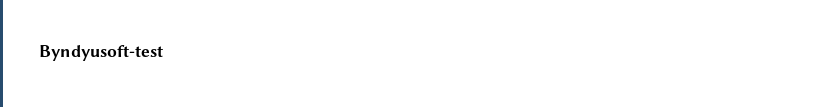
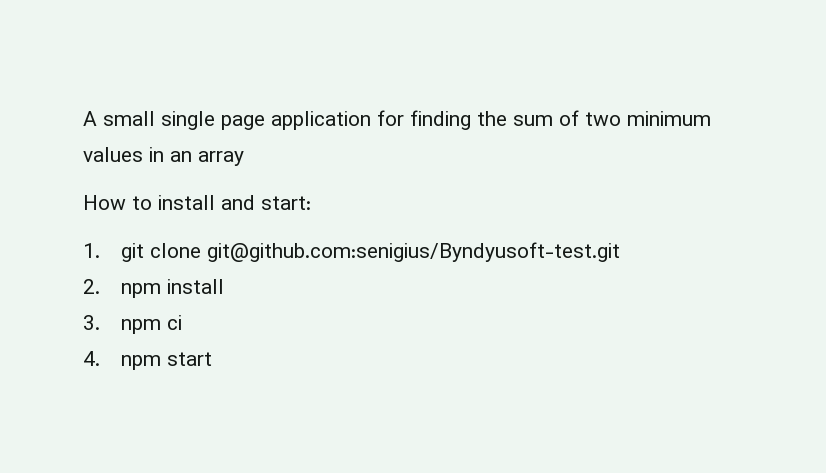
- Byndyusoft-test
+ A small single page application for finding the sum of two minimum values in an array
+ How to install and start:
+ 1. git clone git@github.com:senigius/Byndyusoft-test.git
+ 2. npm install
+ 3. npm ci
+ 4. npm start

